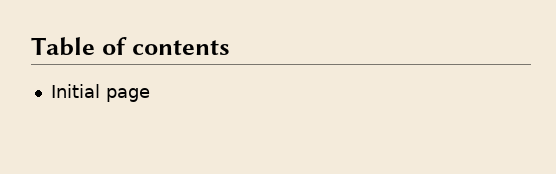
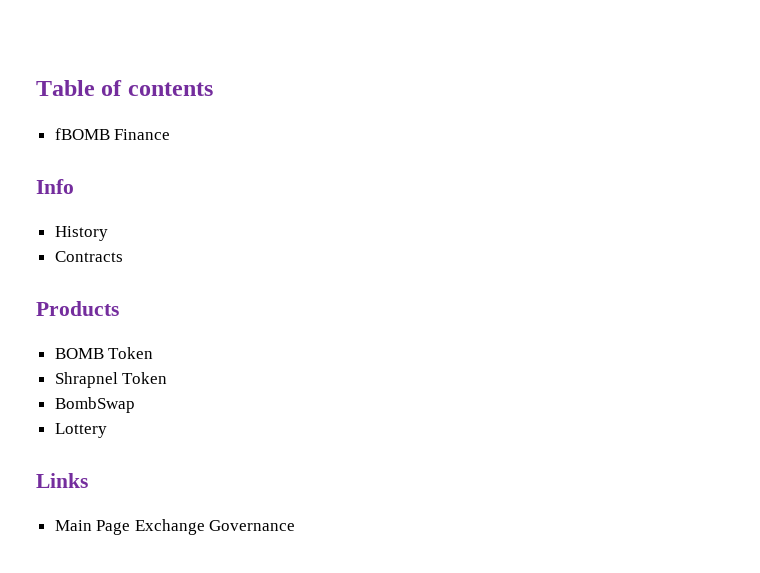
- Initial page
+ fBOMB Finance
+ Info
+ History
+ Contracts
+ Products
+ BOMB Token
+ Shrapnel Token
+ BombSwap
+ Lottery
+ Links
+ Main Page Exchange Governance

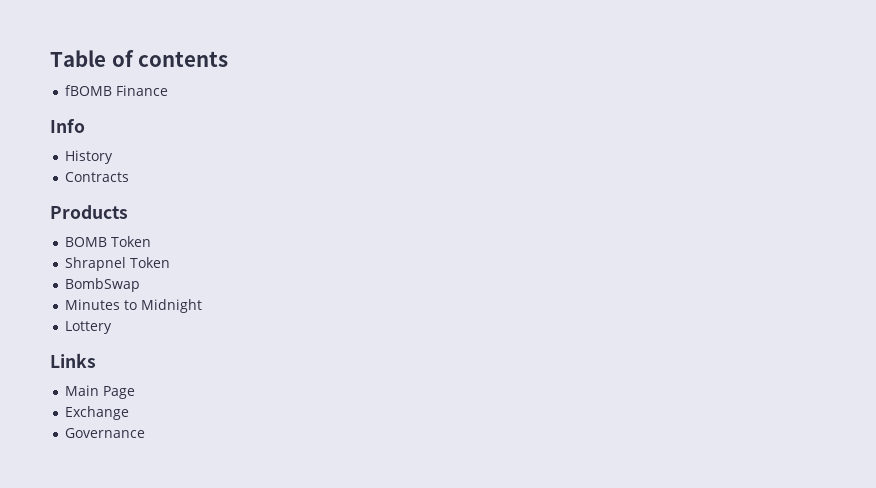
+ Minutes to Midnight
- Main Page Exchange Governance
+ Main Page
+ Exchange
+ Governance

